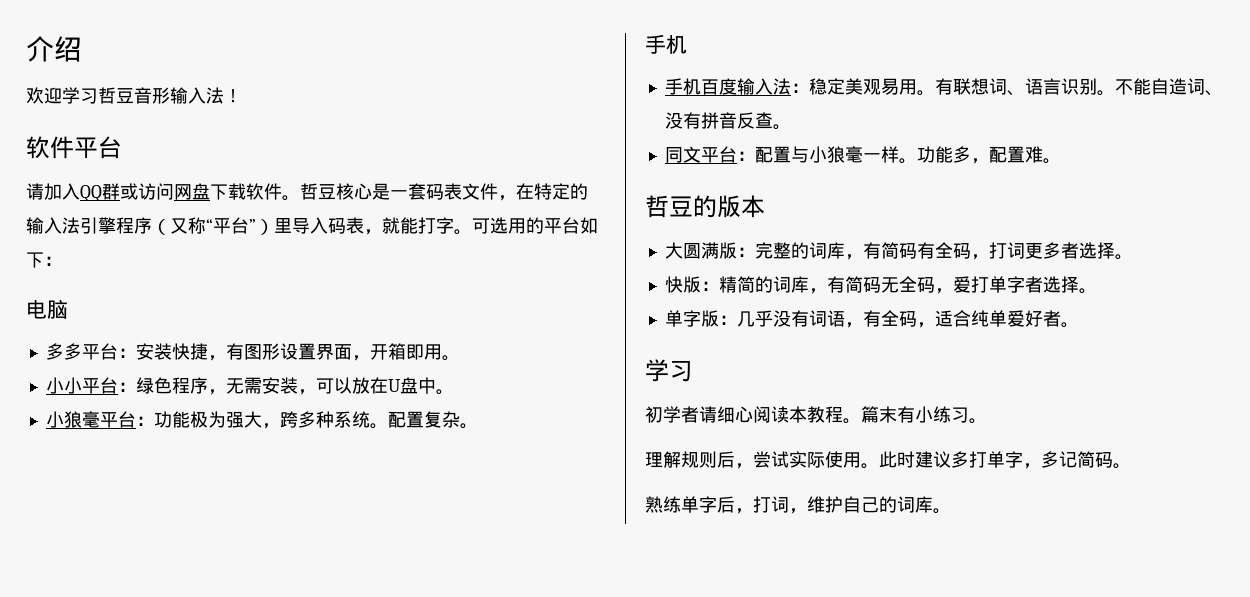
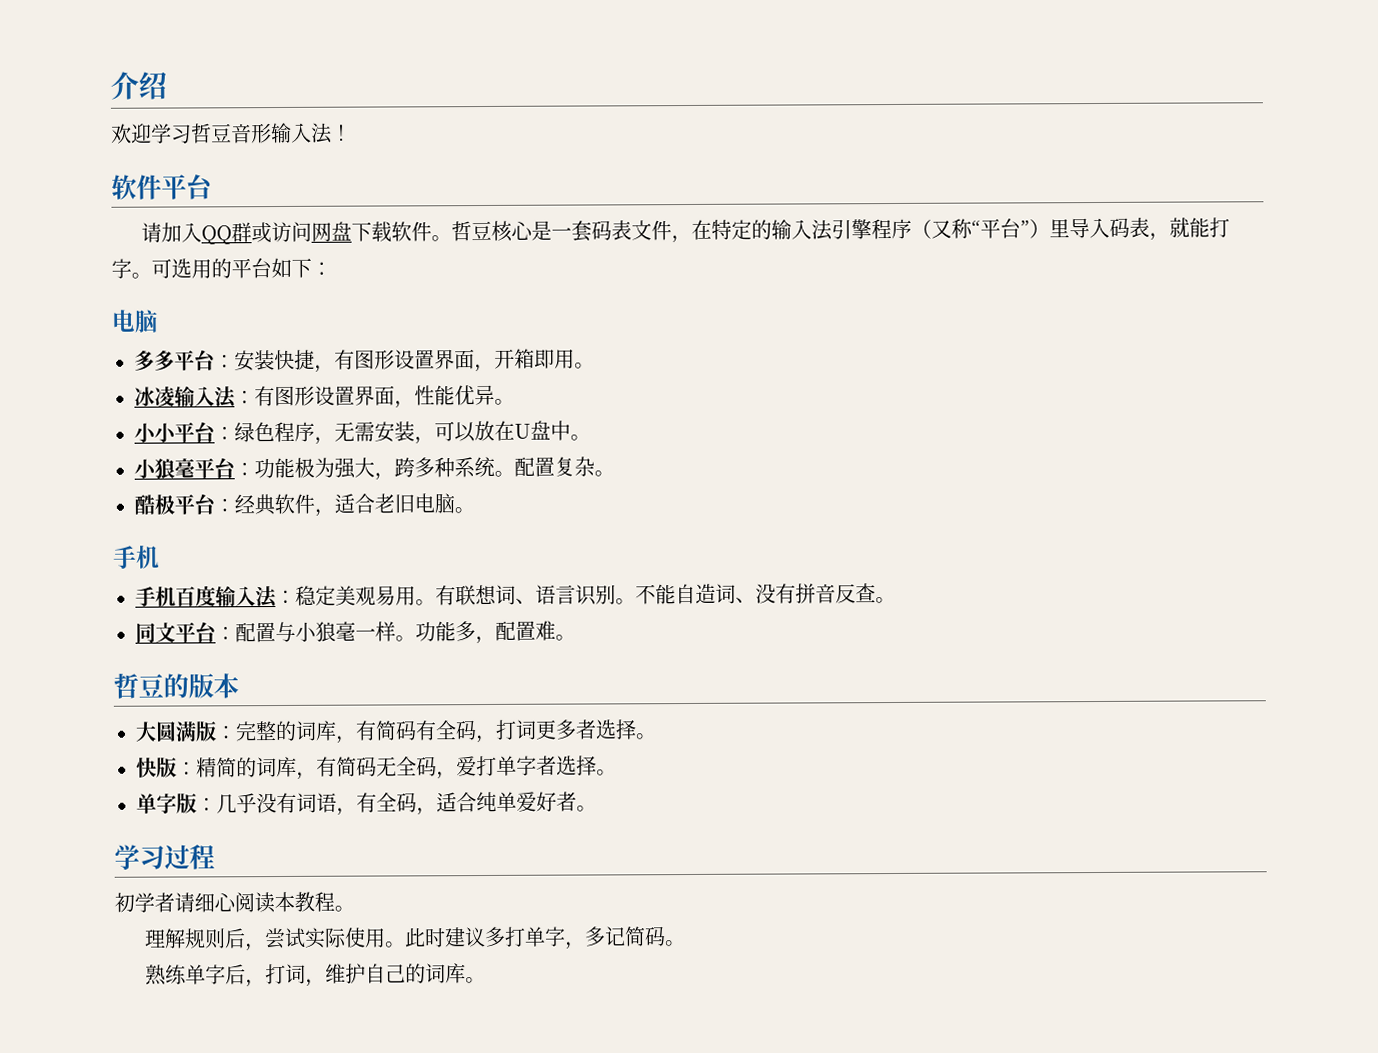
+ 冰凌输入法：有图形设置界面，性能优异。
+ 酷极平台：经典软件，适合老旧电脑。
  单字版：几乎没有词语，有全码，适合纯单爱好者。
- 学习
+ 学习过程
- 篇末有小练习。

